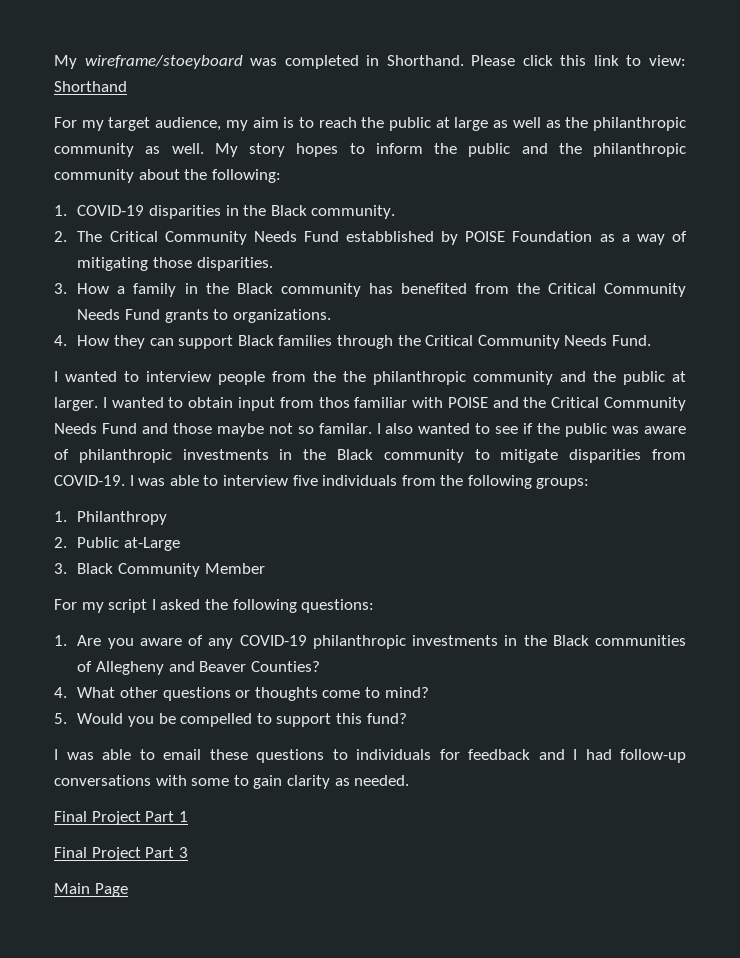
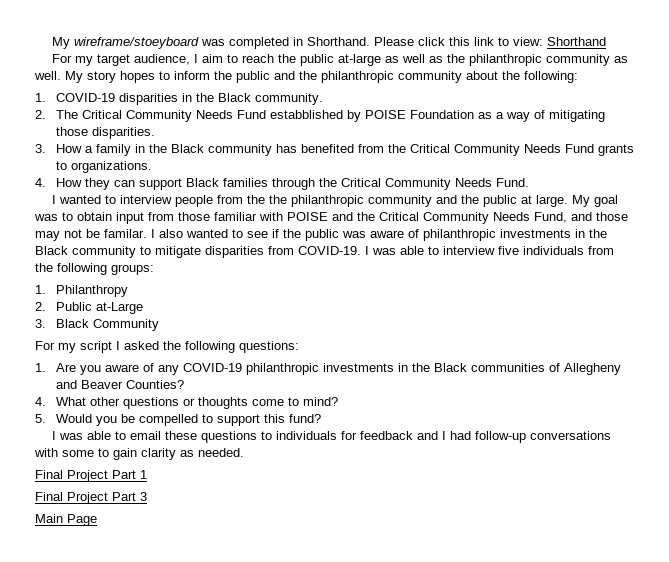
- For my target audience, my aim is to reach the public at large as well as the philanthropic community as well.
+ For my target audience, I aim to reach the public at-large as well as the philanthropic community as well.
- I wanted to interview people from the the philanthropic community and the public at larger. I wanted to obtain input from thos familiar with POISE and the Critical Community Needs Fund and those maybe not so familar.
+ I wanted to interview people from the the philanthropic community and the public at large. My goal was to obtain input from those familiar with POISE and the Critical Community Needs Fund, and those may not be familar.
- 3. Black Community Member
+ 3. Black Community

